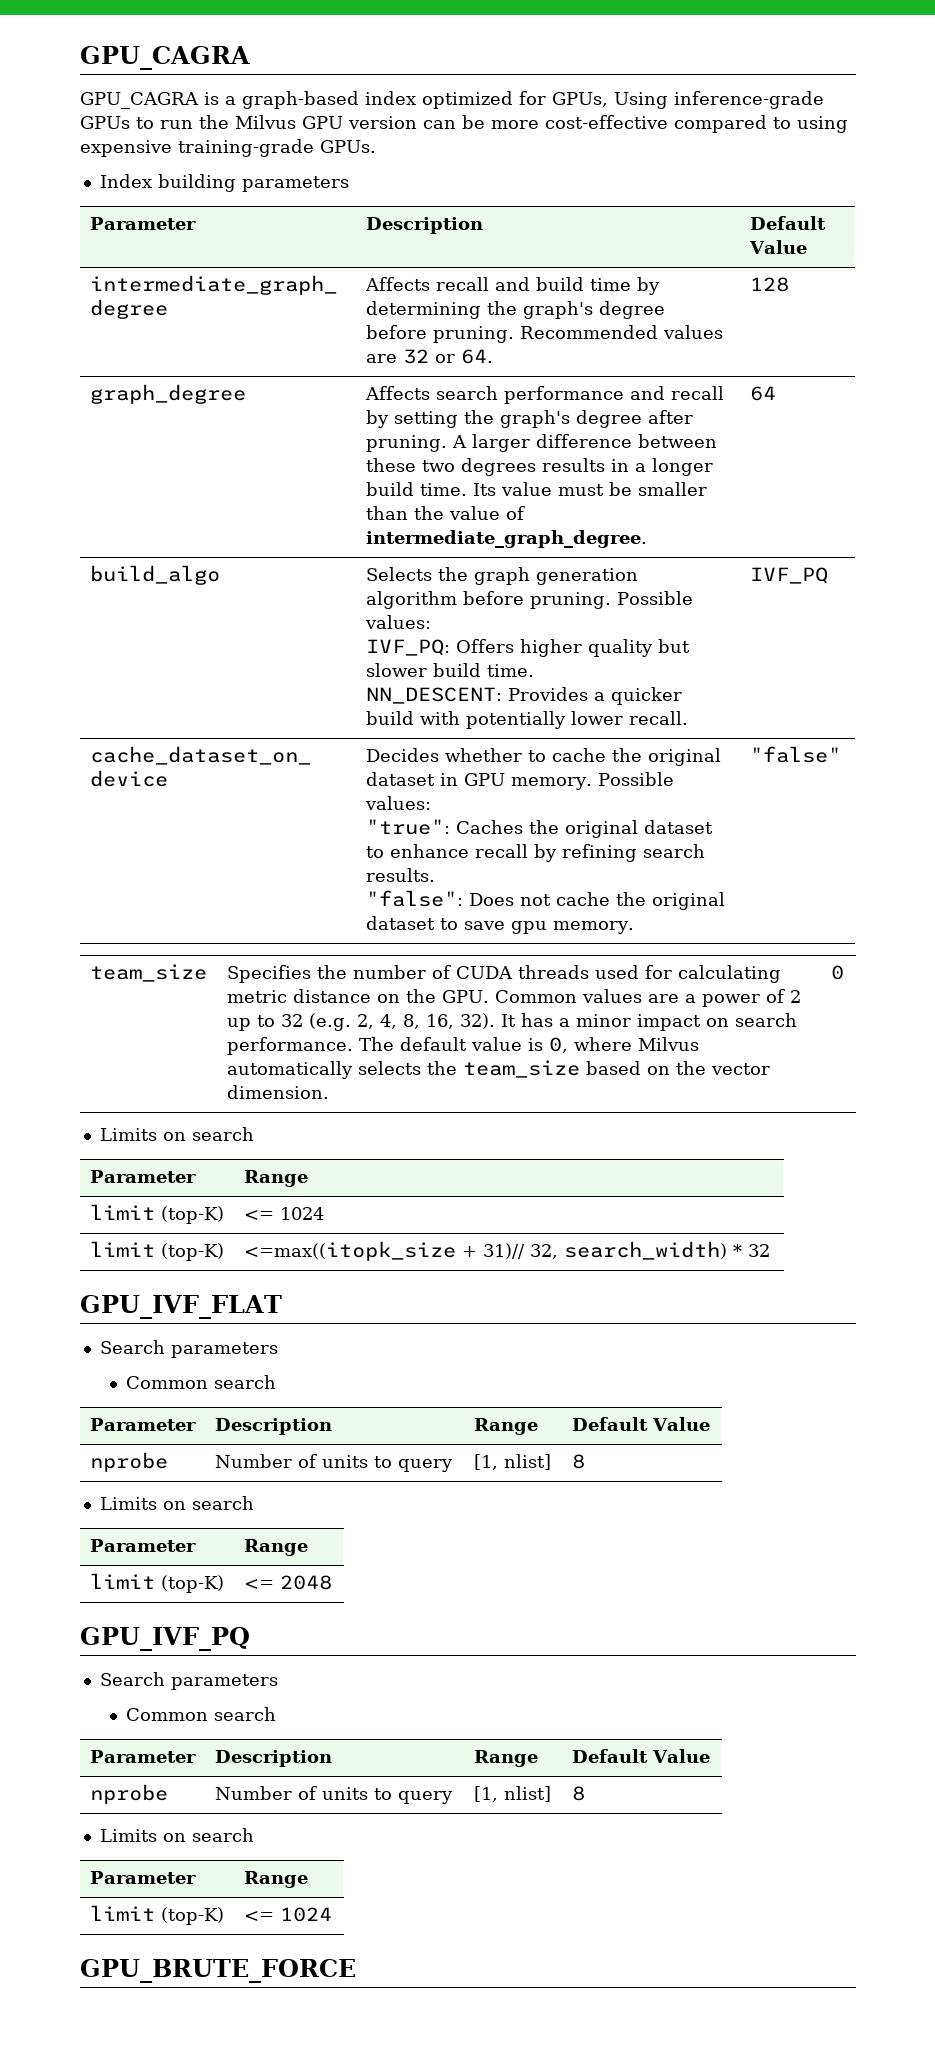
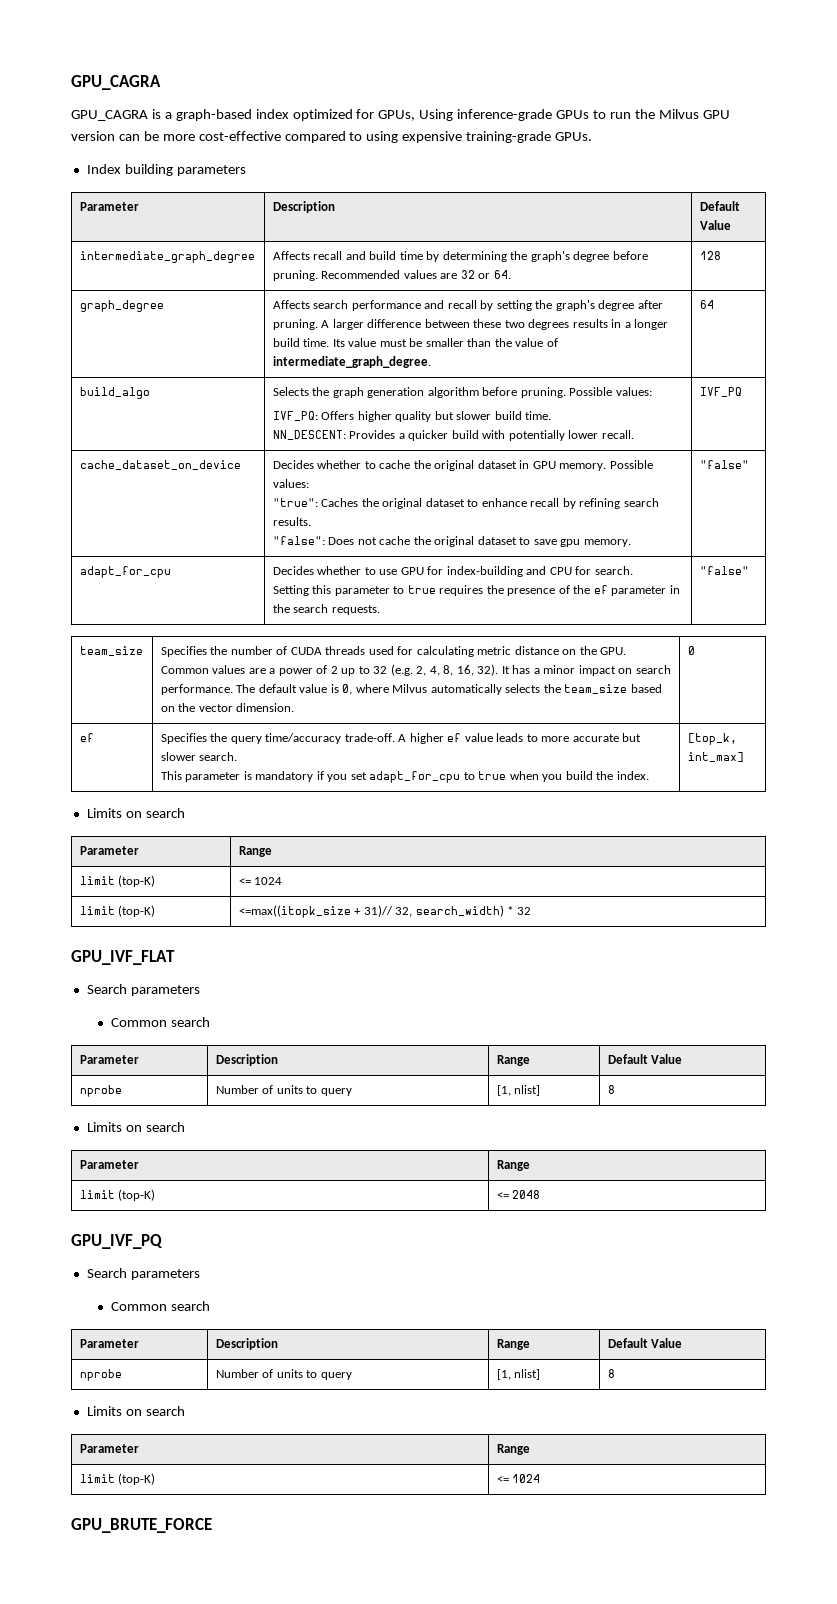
+ adapt_for_cpu | Decides whether to use GPU for index-building and CPU for search.
+ Setting this parameter to true requires the presence of the ef parameter in the search requests. | "false"
+ ef | Specifies the query time/accuracy trade-off. A higher ef value leads to more accurate but slower search.
+ This parameter is mandatory if you set adapt_for_cpu to true when you build the index. | [top_k, int_max]

